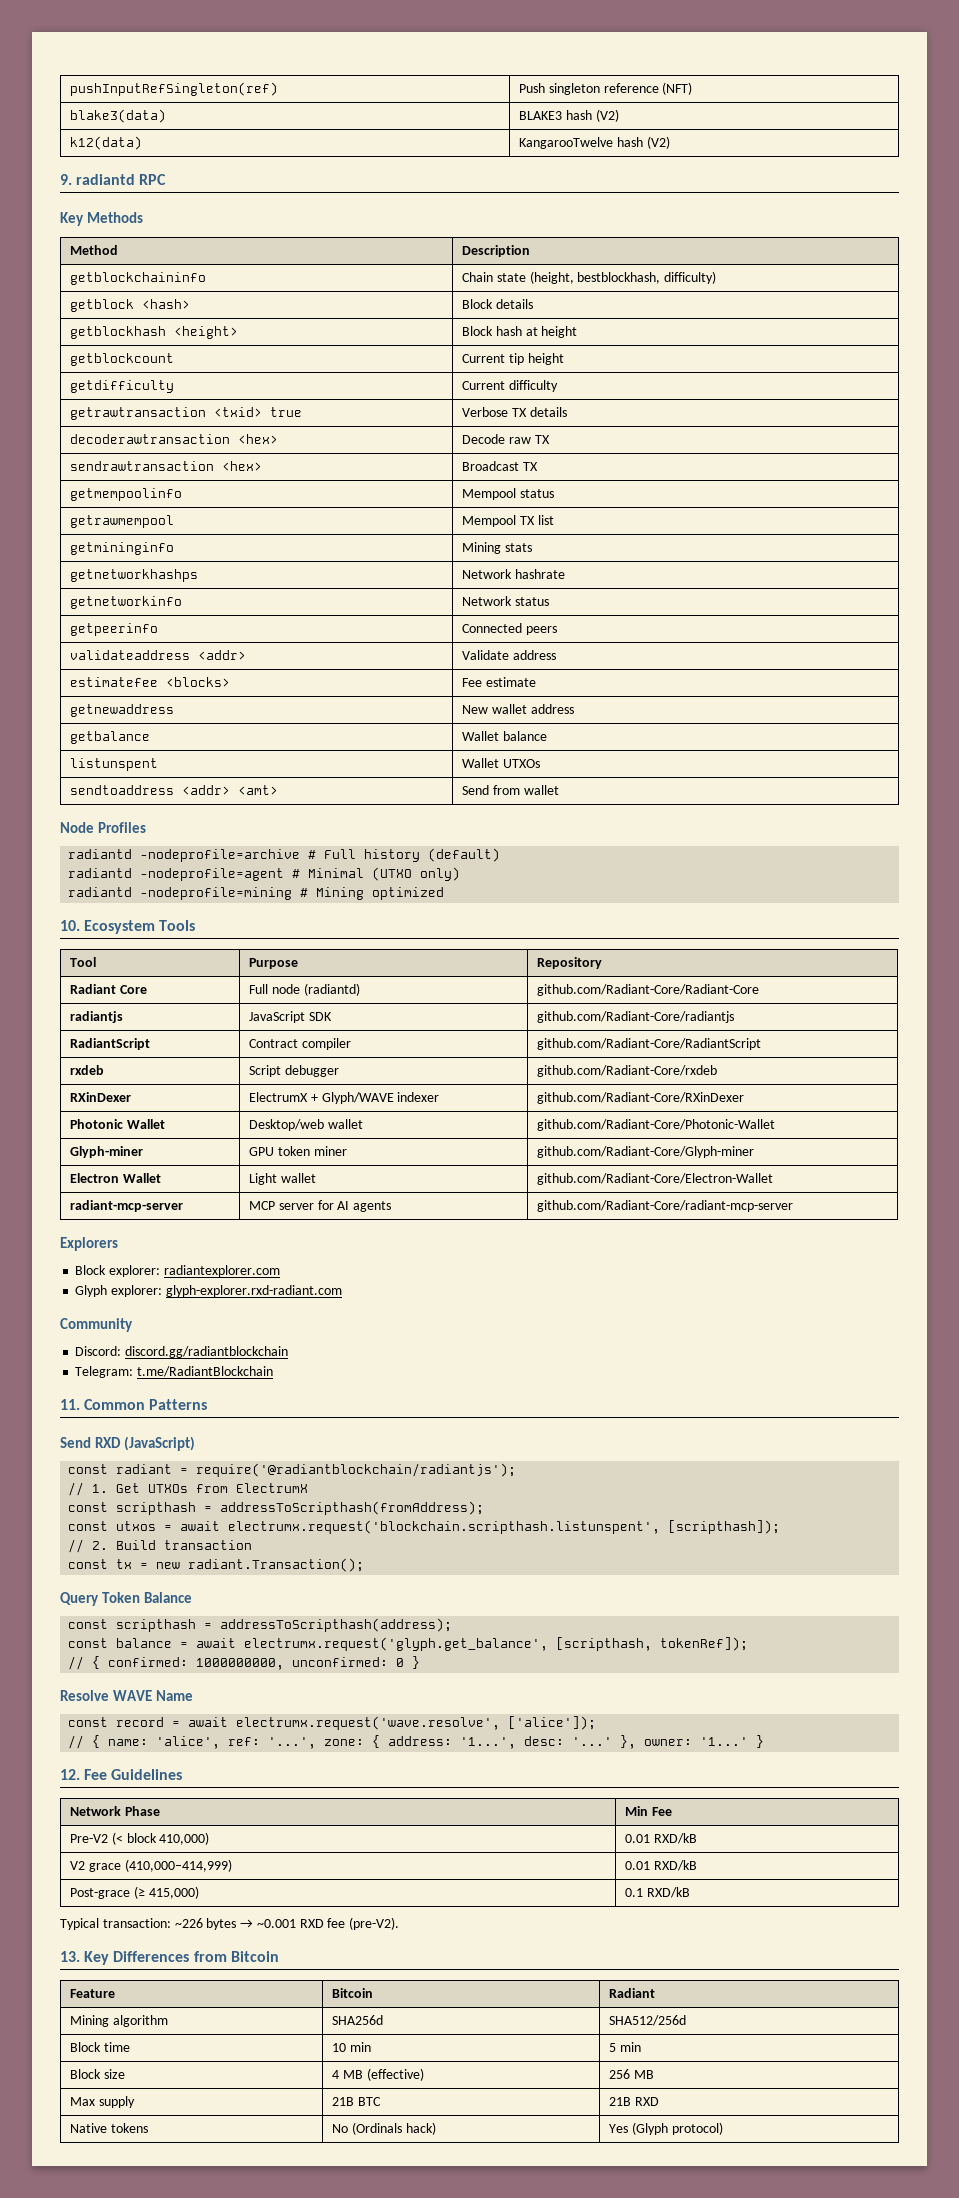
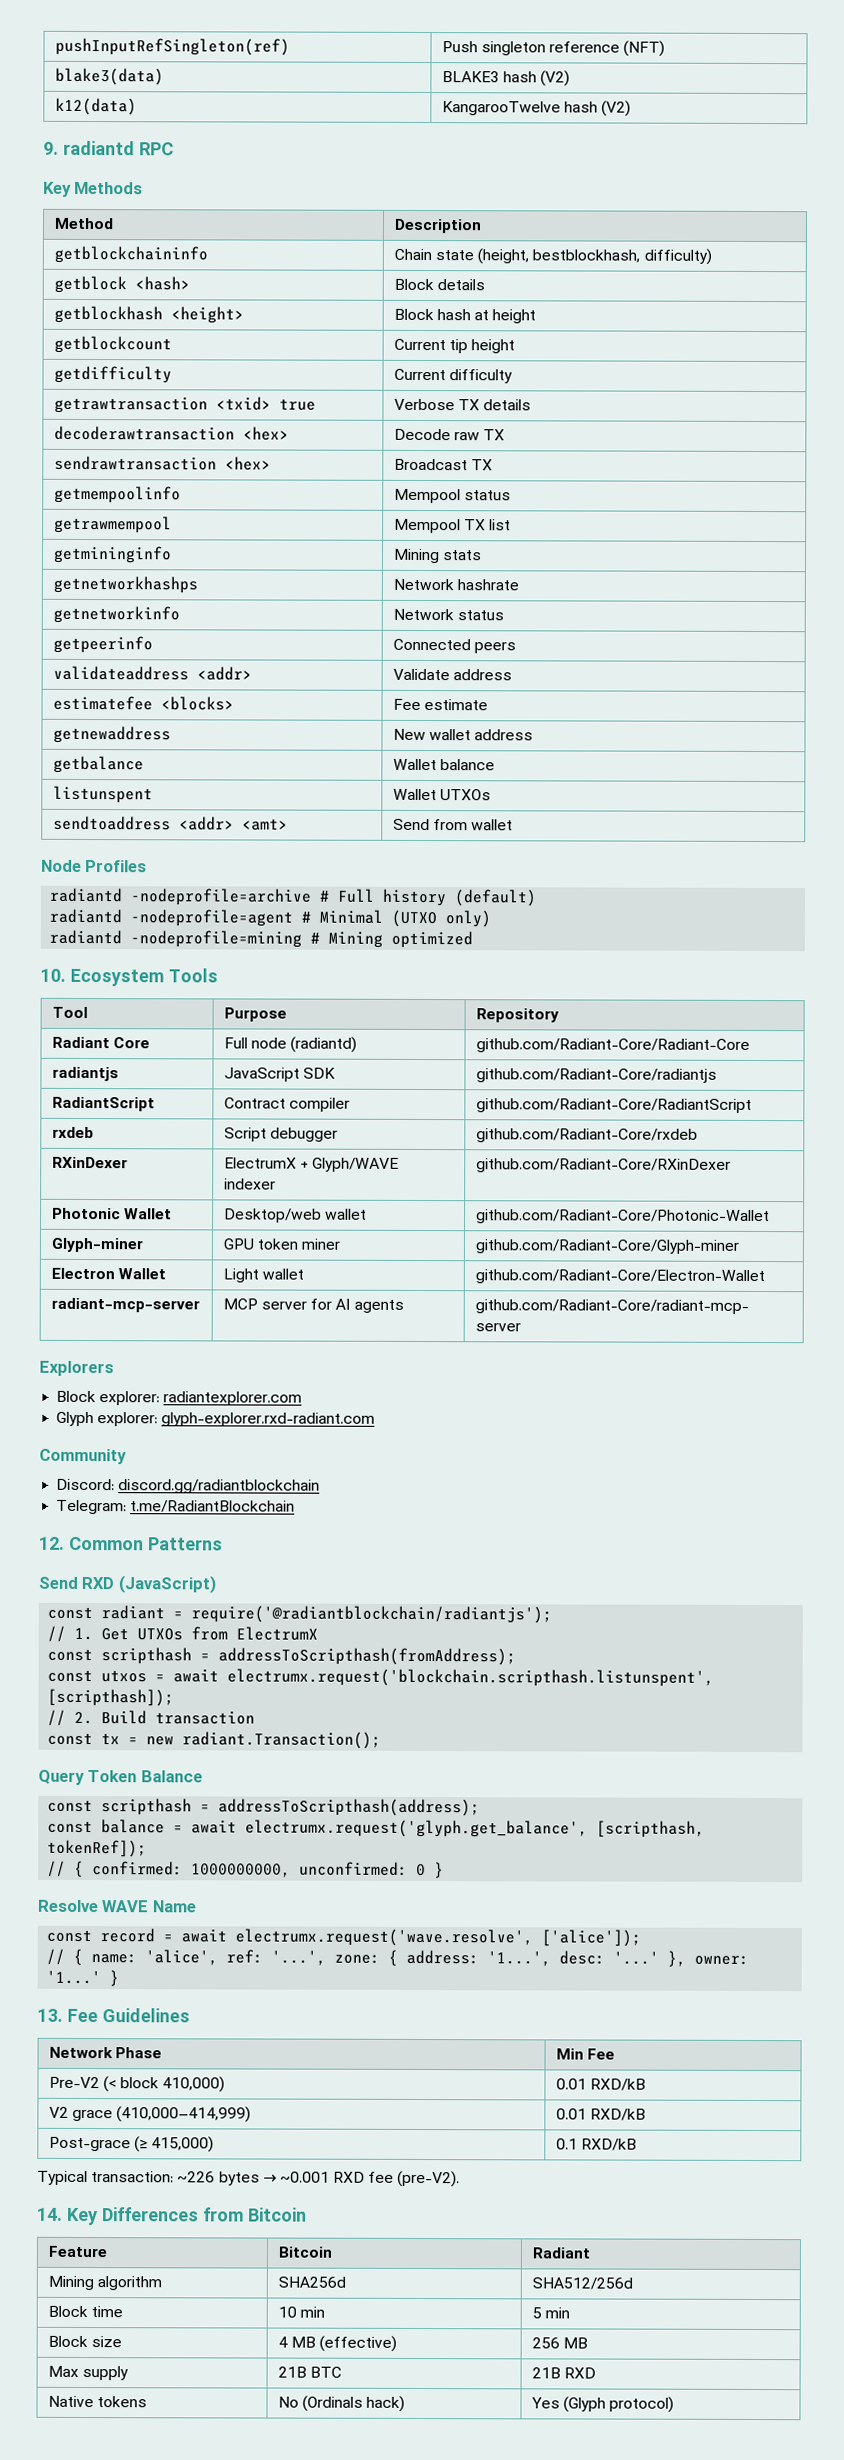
- 11. Common Patterns
+ 12. Common Patterns
- 12. Fee Guidelines
+ 13. Fee Guidelines
- 13. Key Differences from Bitcoin
+ 14. Key Differences from Bitcoin

